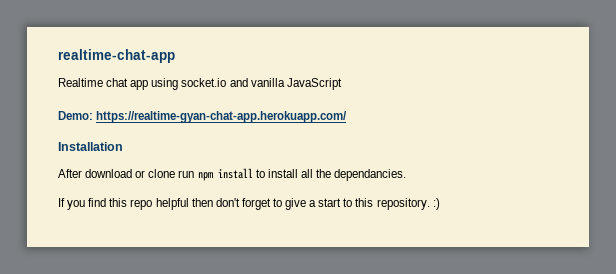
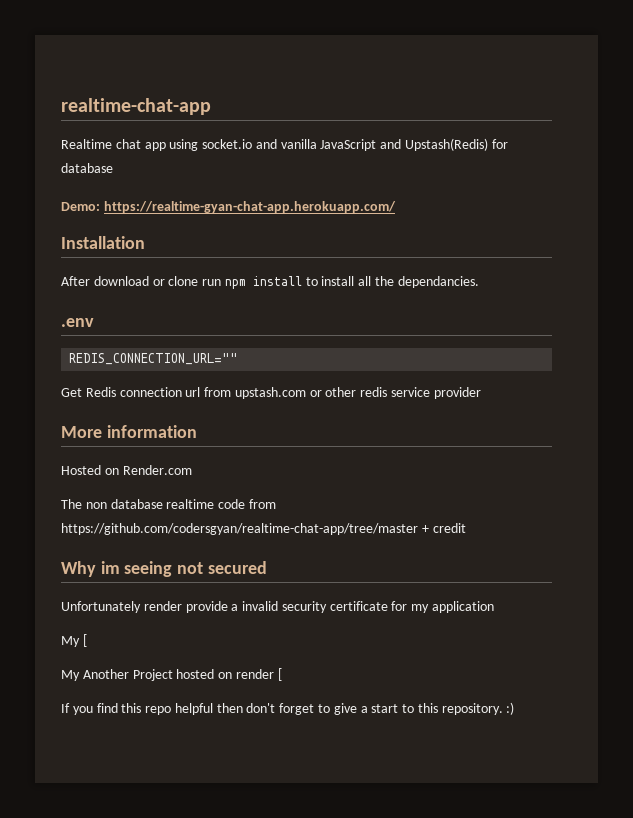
- Realtime chat app using socket.io and vanilla JavaScript
+ Realtime chat app using socket.io and vanilla JavaScript and Upstash(Redis) for database
+ .env
+ REDIS_CONNECTION_URL=""
+ Get Redis connection url from upstash.com or other redis service provider
+ More information
+ Hosted on Render.com
+ The non database realtime code from https://github.com/codersgyan/realtime-chat-app/tree/master + credit
+ Why im seeing not secured
+ Unfortunately render provide a invalid security certificate for my application
+ My [
+ My Another Project hosted on render [

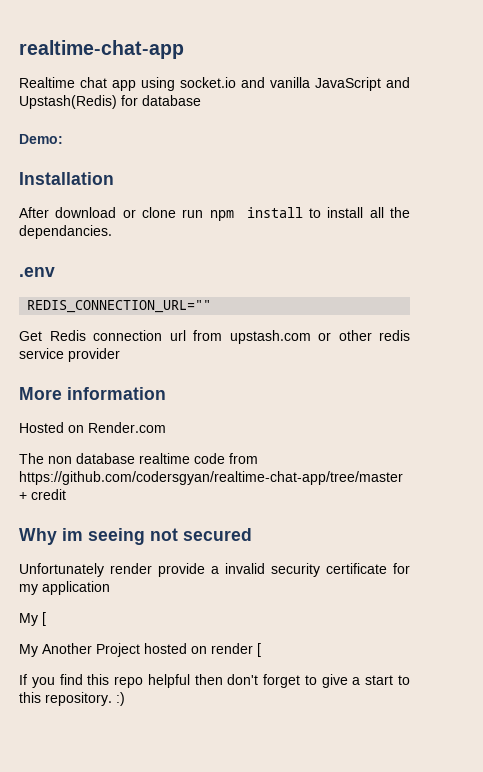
- Demo: https://realtime-gyan-chat-app.herokuapp.com/
+ Demo:

